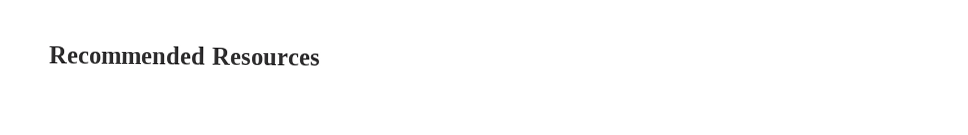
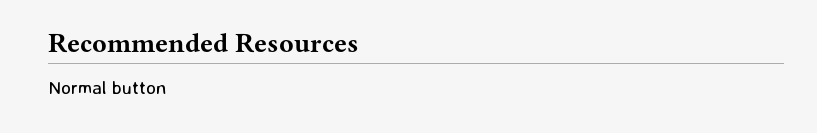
+ Normal button

